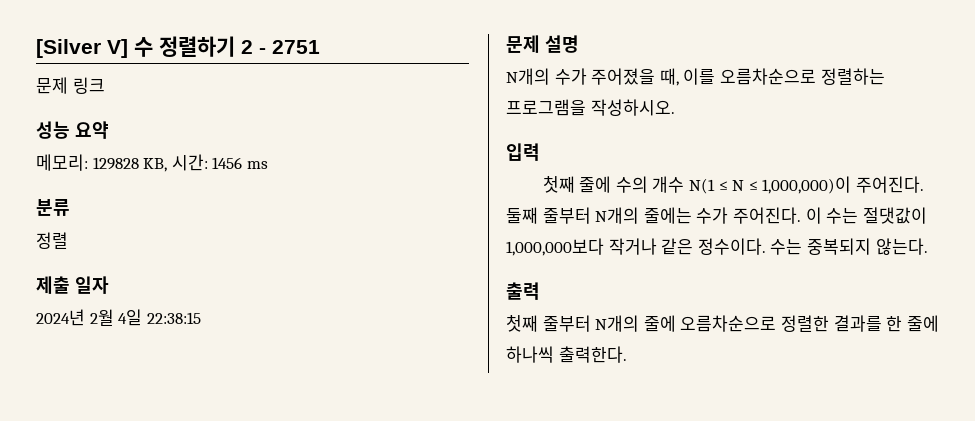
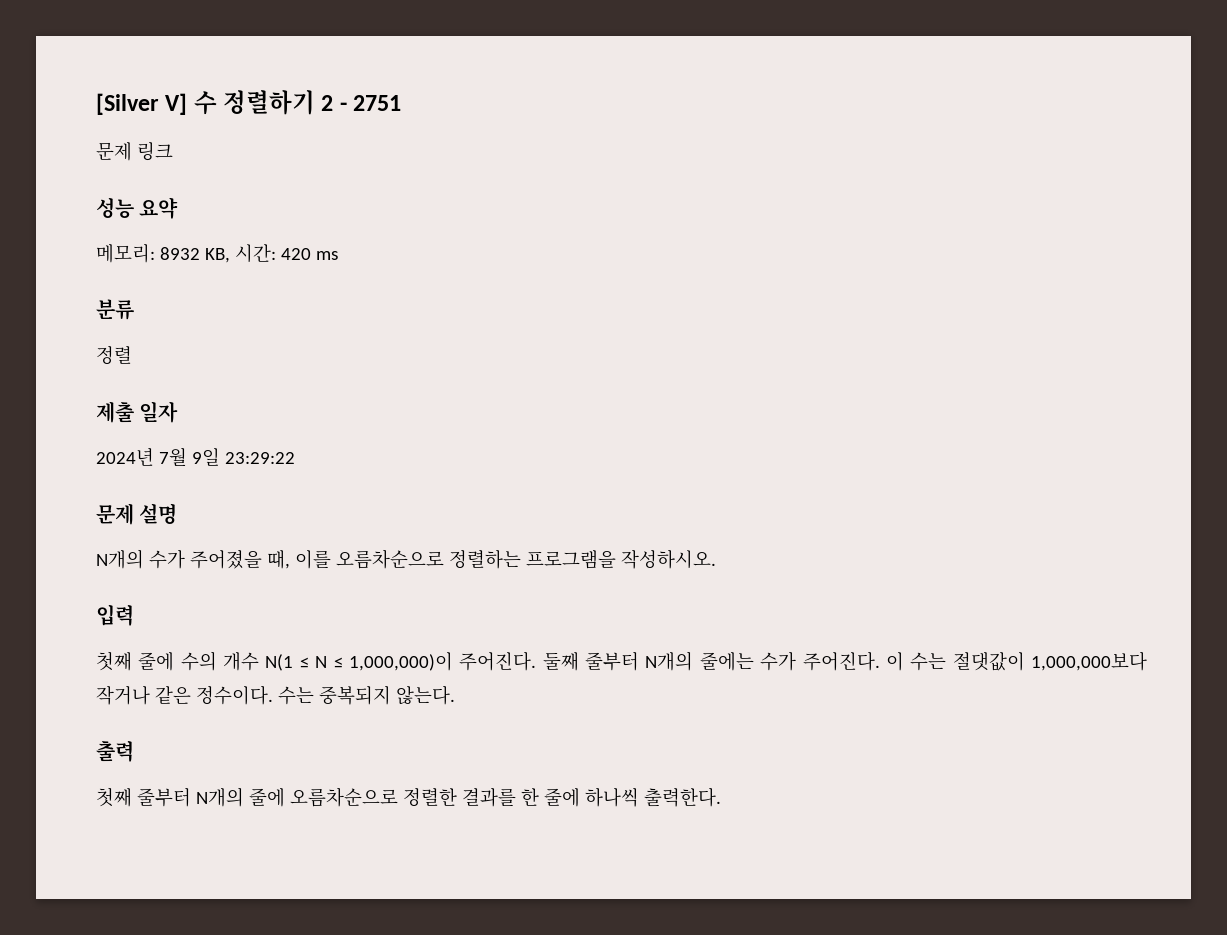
- 메모리: 129828 KB, 시간: 1456 ms
+ 메모리: 8932 KB, 시간: 420 ms
- 2024년 2월 4일 22:38:15
+ 2024년 7월 9일 23:29:22

